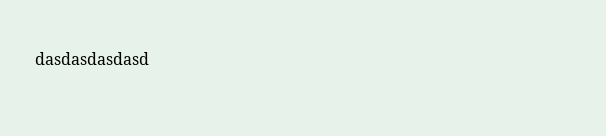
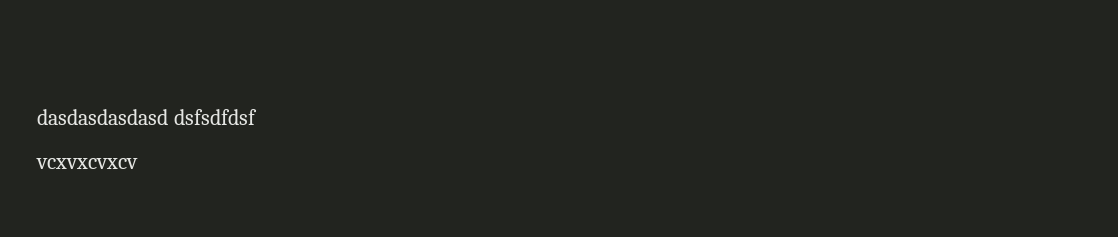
- dasdasdasdasd
+ dasdasdasdasd dsfsdfdsf
+ vcxvxcvxcv

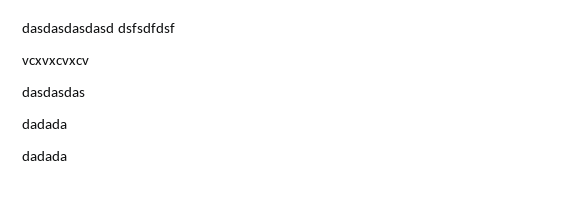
+ dasdasdas
+ dadada
+ dadada

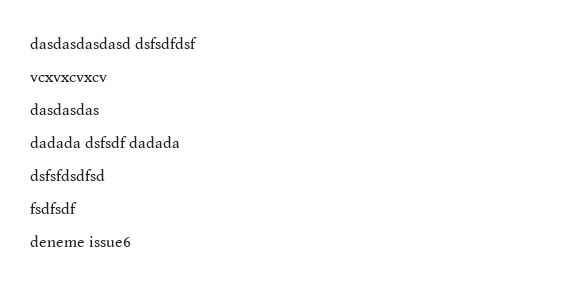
  dasdasdas
- dadada
- dadada
+ dadada dsfsdf dadada
+ dsfsfdsdfsd
+ fsdfsdf
+ deneme issue6

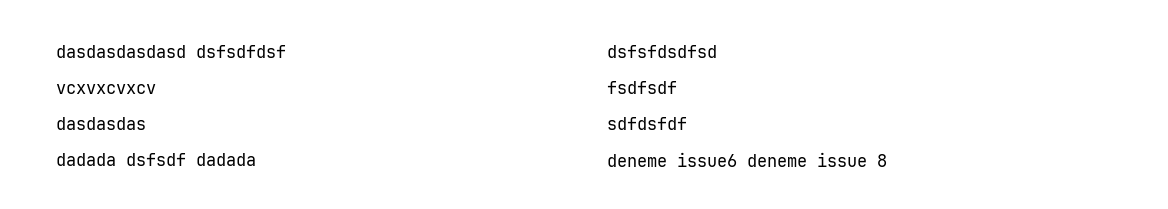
+ sdfdsfdf
- deneme issue6
+ deneme issue6 deneme issue 8

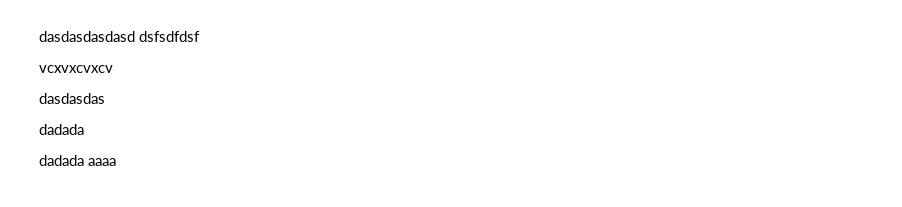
  dasdasdas
- dadada dsfsdf dadada
- dsfsfdsdfsd
- fsdfsdf
- sdfdsfdf
- deneme issue6 deneme issue 8
+ dadada
+ dadada aaaa

